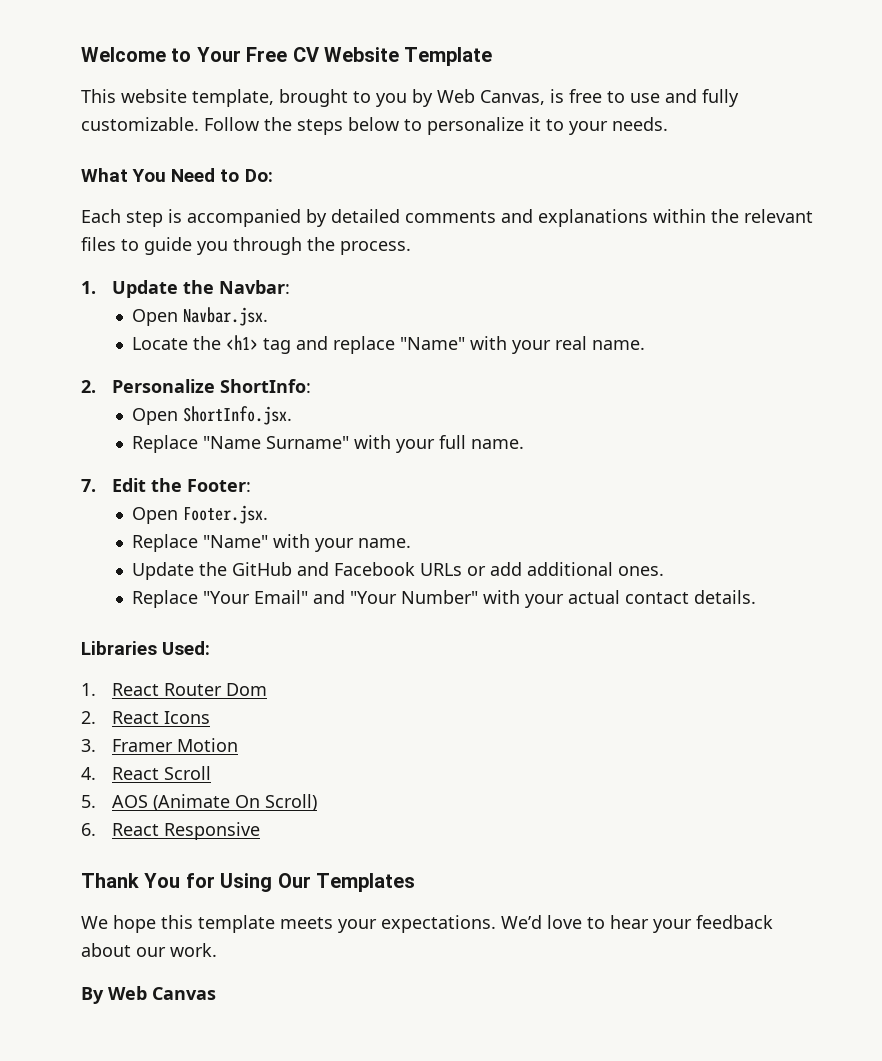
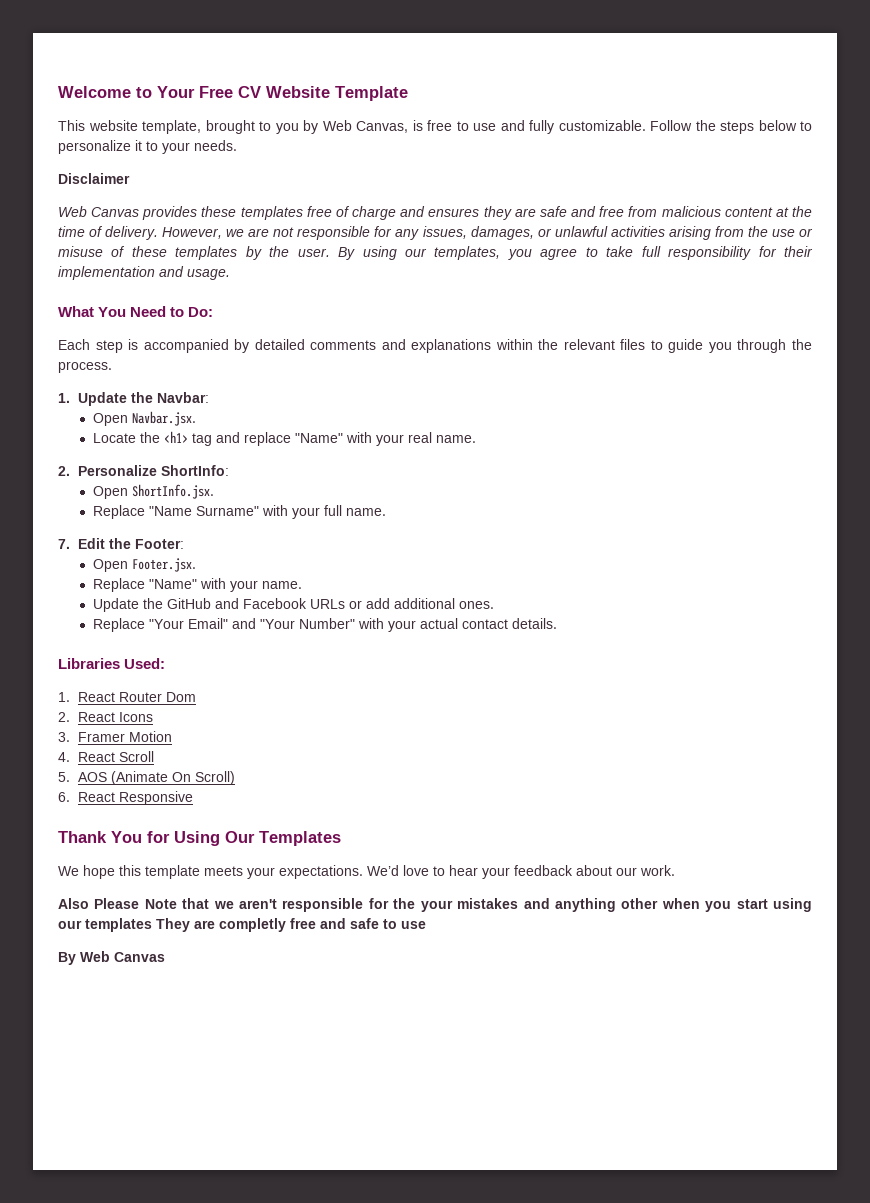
+ Disclaimer
+ Web Canvas provides these templates free of charge and ensures they are safe and free from malicious content at the time of delivery. However, we are not responsible for any issues, damages, or unlawful activities arising from the use or misuse of these templates by the user. By using our templates, you agree to take full responsibility for their implementation and usage.
+ Also Please Note that we aren't responsible for the your mistakes and anything other when you start using our templates They are completly free and safe to use

